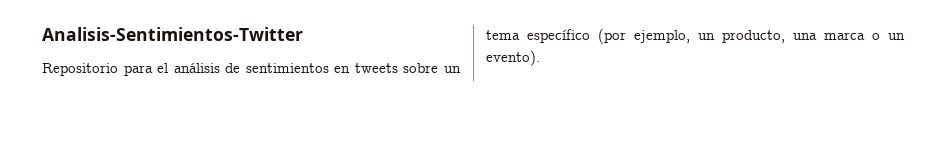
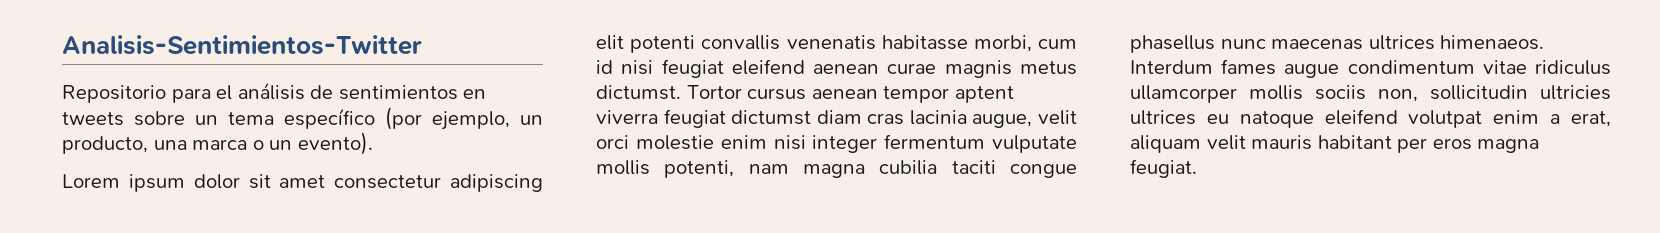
+ Lorem ipsum dolor sit amet consectetur adipiscing elit potenti convallis venenatis habitasse morbi, cum id nisi feugiat eleifend aenean curae magnis metus dictumst. Tortor cursus aenean tempor aptent viverra feugiat dictumst diam cras lacinia augue, velit orci molestie enim nisi integer fermentum vulputate mollis potenti, nam magna cubilia taciti congue phasellus nunc maecenas ultrices himenaeos. Interdum fames augue condimentum vitae ridiculus ullamcorper mollis sociis non, sollicitudin ultricies ultrices eu natoque eleifend volutpat enim a erat, aliquam velit mauris habitant per eros magna feugiat.

